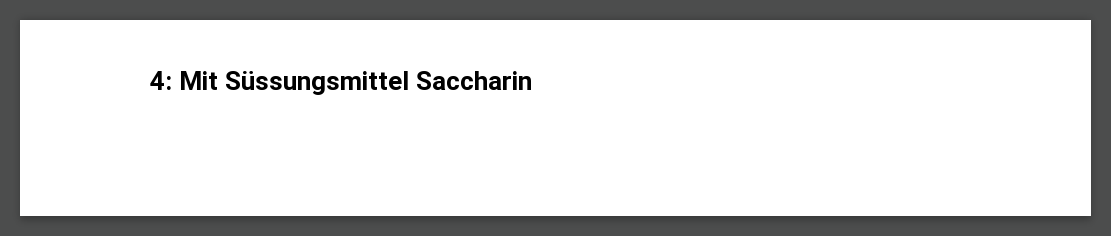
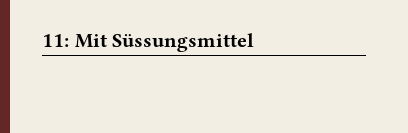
- 4: Mit Süssungsmittel Saccharin
+ 11: Mit Süssungsmittel

